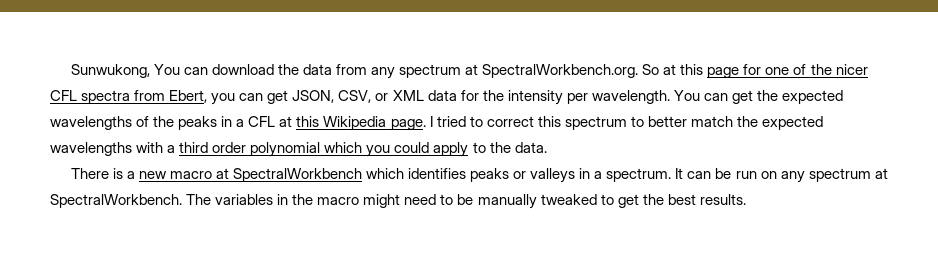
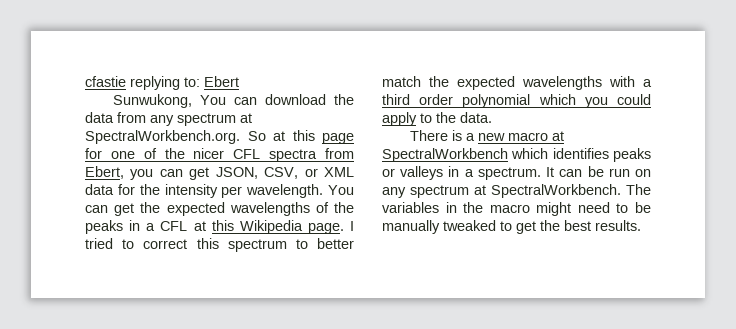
+ cfastie replying to: Ebert

